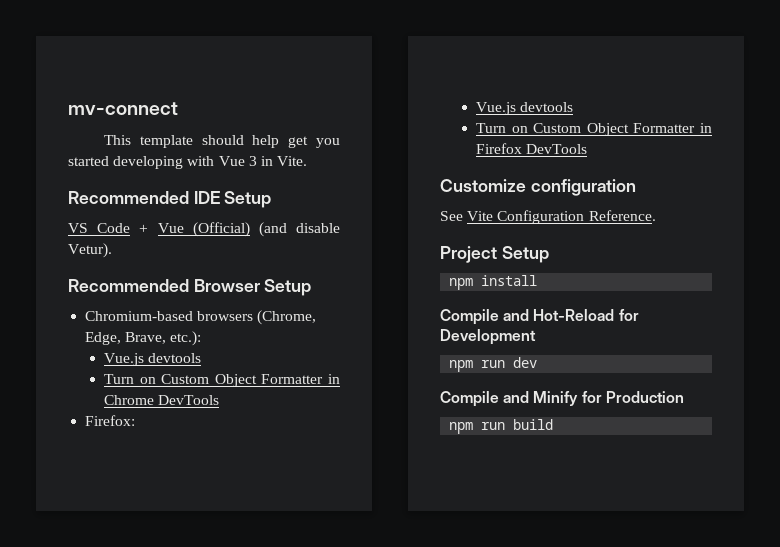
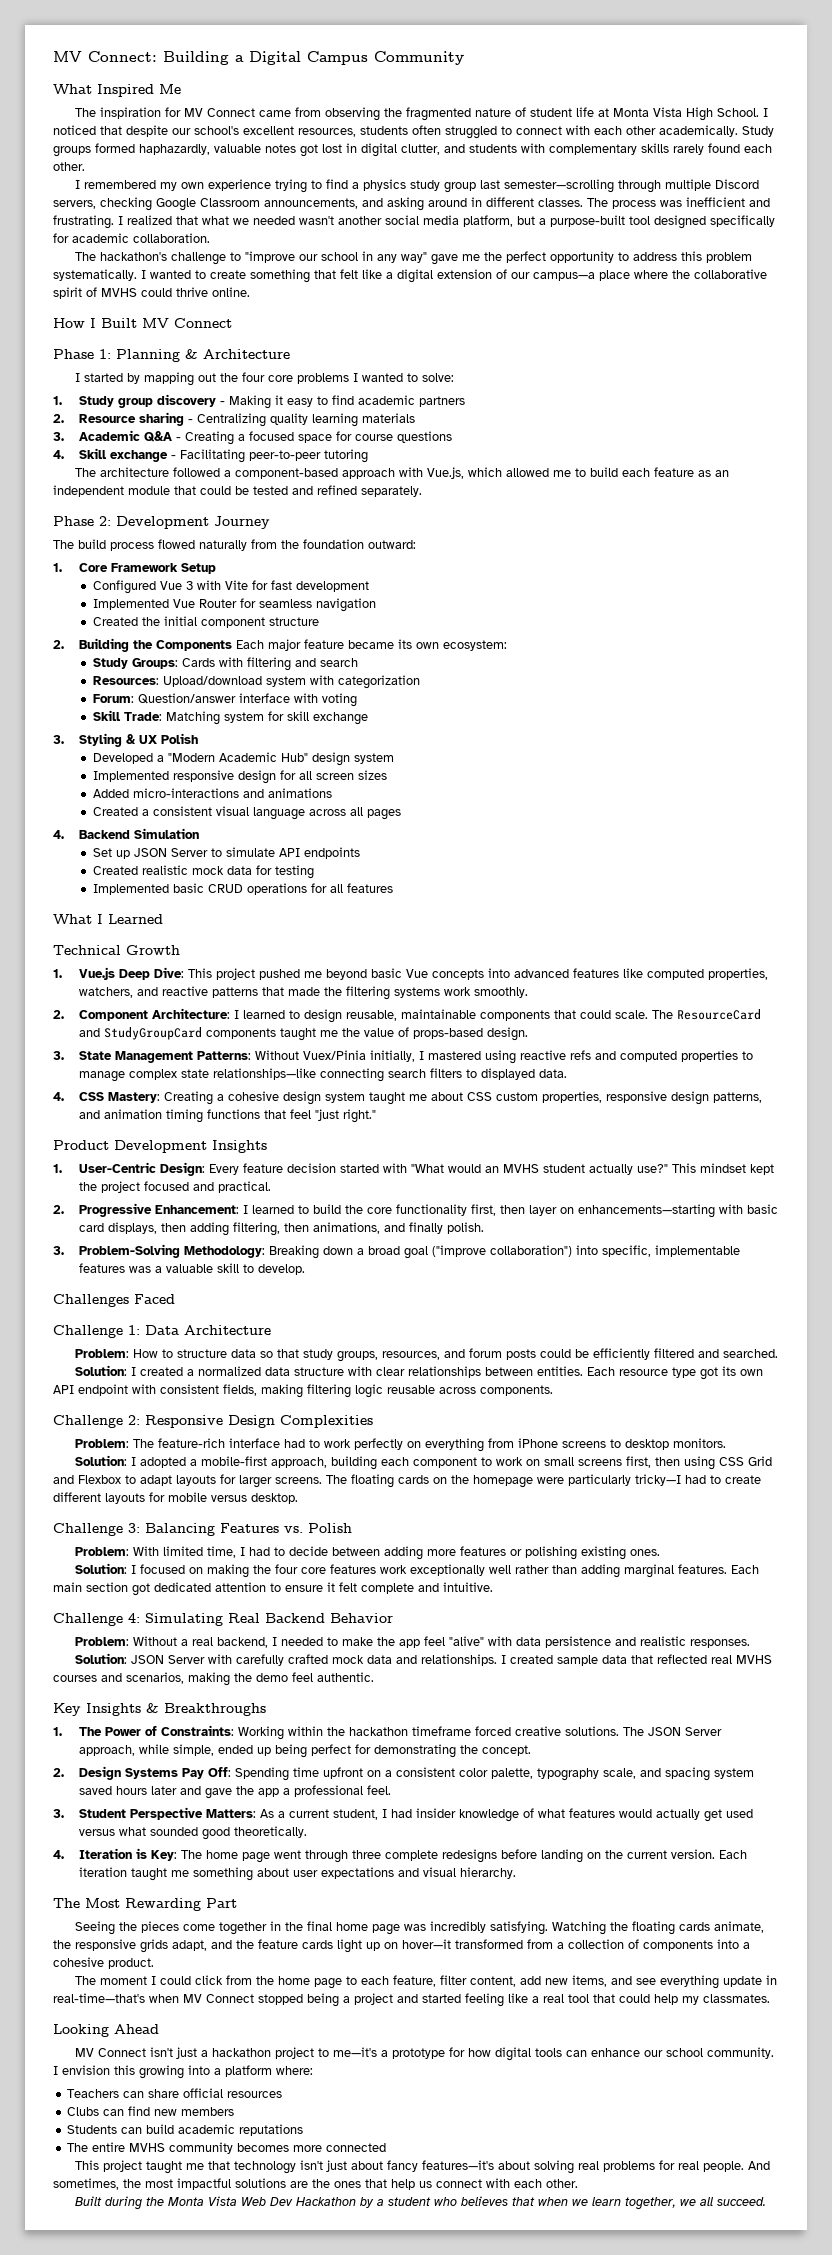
- mv-connect
- This template should help get you started developing with Vue 3 in Vite.
- Recommended IDE Setup
- VS Code + Vue (Official) (and disable Vetur).
- Recommended Browser Setup
- Chromium-based browsers (Chrome, Edge, Brave, etc.):
- Vue.js devtools
- Turn on Custom Object Formatter in Chrome DevTools
- Firefox:
- Vue.js devtools
- Turn on Custom Object Formatter in Firefox DevTools
- Customize configuration
- See Vite Configuration Reference.
- Project Setup
- npm install
- Compile and Hot-Reload for Development
- npm run dev
- Compile and Minify for Production
- npm run build
+ MV Connect: Building a Digital Campus Community
+ What Inspired Me
+ The inspiration for MV Connect came from observing the fragmented nature of student life at Monta Vista High School. I noticed that despite our school's excellent resources, students often struggled to connect with each other academically. Study groups formed haphazardly, valuable notes got lost in digital clutter, and students with complementary skills rarely found each other.
+ I remembered my own experience trying to find a physics study group last semester—scrolling through multiple Discord servers, checking Google Classroom announcements, and asking around in different classes. The process was inefficient and frustrating. I realized that what we needed wasn't another social media platform, but a purpose-built tool designed specifically for academic collaboration.
+ The hackathon's challenge to "improve our school in any way" gave me the perfect opportunity to address this problem systematically. I wanted to create something that felt like a digital extension of our campus—a place where the collaborative spirit of MVHS could thrive online.
+ How I Built MV Connect
+ Phase 1: Planning & Architecture
+ I started by mapping out the four core problems I wanted to solve:
+ 1. Study group discovery - Making it easy to find academic partners
+ 2. Resource sharing - Centralizing quality learning materials
+ 3. Academic Q&A - Creating a focused space for course questions
+ 4. Skill exchange - Facilitating peer-to-peer tutoring
+ The architecture followed a component-based approach with Vue.js, which allowed me to build each feature as an independent module that could be tested and refined separately.
+ Phase 2: Development Journey
+ The build process flowed naturally from the foundation outward:
+ 1. Core Framework Setup
+ Configured Vue 3 with Vite for fast development
+ Implemented Vue Router for seamless navigation
+ Created the initial component structure
+ 2. Building the Components Each major feature became its own ecosystem:
+ Study Groups: Cards with filtering and search
+ Resources: Upload/download system with categorization
+ Forum: Question/answer interface with voting
+ Skill Trade: Matching system for skill exchange
+ 3. Styling & UX Polish
+ Developed a "Modern Academic Hub" design system
+ Implemented responsive design for all screen sizes
+ Added micro-interactions and animations
+ Created a consistent visual language across all pages
+ 4. Backend Simulation
+ Set up JSON Server to simulate API endpoints
+ Created realistic mock data for testing
+ Implemented basic CRUD operations for all features
+ What I Learned
+ Technical Growth
+ 1. Vue.js Deep Dive: This project pushed me beyond basic Vue concepts into advanced features like computed properties, watchers, and reactive patterns that made the filtering systems work smoothly.
+ 2. Component Architecture: I learned to design reusable, maintainable components that could scale. The ResourceCard and StudyGroupCard components taught me the value of props-based design.
+ 3. State Management Patterns: Without Vuex/Pinia initially, I mastered using reactive refs and computed properties to manage complex state relationships—like connecting search filters to displayed data.
+ 4. CSS Mastery: Creating a cohesive design system taught me about CSS custom properties, responsive design patterns, and animation timing functions that feel "just right."
+ Product Development Insights
+ 1. User-Centric Design: Every feature decision started with "What would an MVHS student actually use?" This mindset kept the project focused and practical.
+ 2. Progressive Enhancement: I learned to build the core functionality first, then layer on enhancements—starting with basic card displays, then adding filtering, then animations, and finally polish.
+ 3. Problem-Solving Methodology: Breaking down a broad goal ("improve collaboration") into specific, implementable features was a valuable skill to develop.
+ Challenges Faced
+ Challenge 1: Data Architecture
+ Problem: How to structure data so that study groups, resources, and forum posts could be efficiently filtered and searched.
+ Solution: I created a normalized data structure with clear relationships between entities. Each resource type got its own API endpoint with consistent fields, making filtering logic reusable across components.
+ Challenge 2: Responsive Design Complexities
+ Problem: The feature-rich interface had to work perfectly on everything from iPhone screens to desktop monitors.
+ Solution: I adopted a mobile-first approach, building each component to work on small screens first, then using CSS Grid and Flexbox to adapt layouts for larger screens. The floating cards on the homepage were particularly tricky—I had to create different layouts for mobile versus desktop.
+ Challenge 3: Balancing Features vs. Polish
+ Problem: With limited time, I had to decide between adding more features or polishing existing ones.
+ Solution: I focused on making the four core features work exceptionally well rather than adding marginal features. Each main section got dedicated attention to ensure it felt complete and intuitive.
+ Challenge 4: Simulating Real Backend Behavior
+ Problem: Without a real backend, I needed to make the app feel "alive" with data persistence and realistic responses.
+ Solution: JSON Server with carefully crafted mock data and relationships. I created sample data that reflected real MVHS courses and scenarios, making the demo feel authentic.
+ Key Insights & Breakthroughs
+ 1. The Power of Constraints: Working within the hackathon timeframe forced creative solutions. The JSON Server approach, while simple, ended up being perfect for demonstrating the concept.
+ 2. Design Systems Pay Off: Spending time upfront on a consistent color palette, typography scale, and spacing system saved hours later and gave the app a professional feel.
+ 3. Student Perspective Matters: As a current student, I had insider knowledge of what features would actually get used versus what sounded good theoretically.
+ 4. Iteration is Key: The home page went through three complete redesigns before landing on the current version. Each iteration taught me something about user expectations and visual hierarchy.
+ The Most Rewarding Part
+ Seeing the pieces come together in the final home page was incredibly satisfying. Watching the floating cards animate, the responsive grids adapt, and the feature cards light up on hover—it transformed from a collection of components into a cohesive product.
+ The moment I could click from the home page to each feature, filter content, add new items, and see everything update in real-time—that's when MV Connect stopped being a project and started feeling like a real tool that could help my classmates.
+ Looking Ahead
+ MV Connect isn't just a hackathon project to me—it's a prototype for how digital tools can enhance our school community. I envision this growing into a platform where:
+ Teachers can share official resources
+ Clubs can find new members
+ Students can build academic reputations
+ The entire MVHS community becomes more connected
+ This project taught me that technology isn't just about fancy features—it's about solving real problems for real people. And sometimes, the most impactful solutions are the ones that help us connect with each other.
+ Built during the Monta Vista Web Dev Hackathon by a student who believes that when we learn together, we all succeed.

